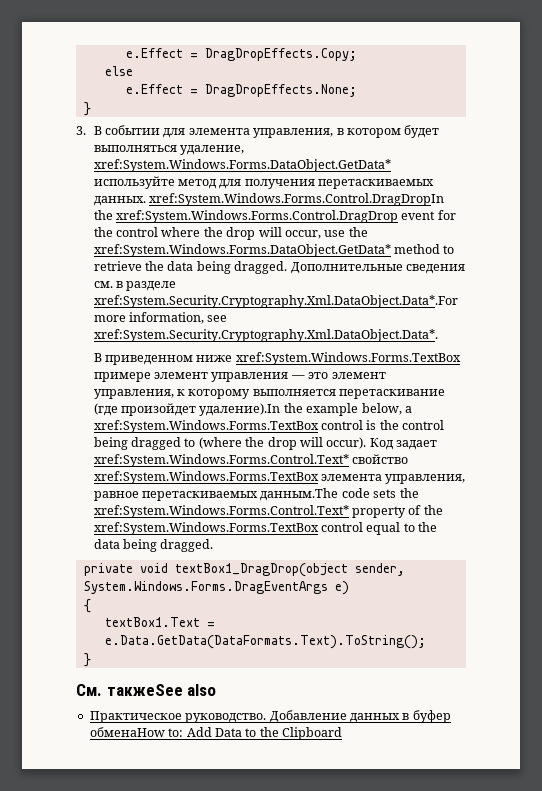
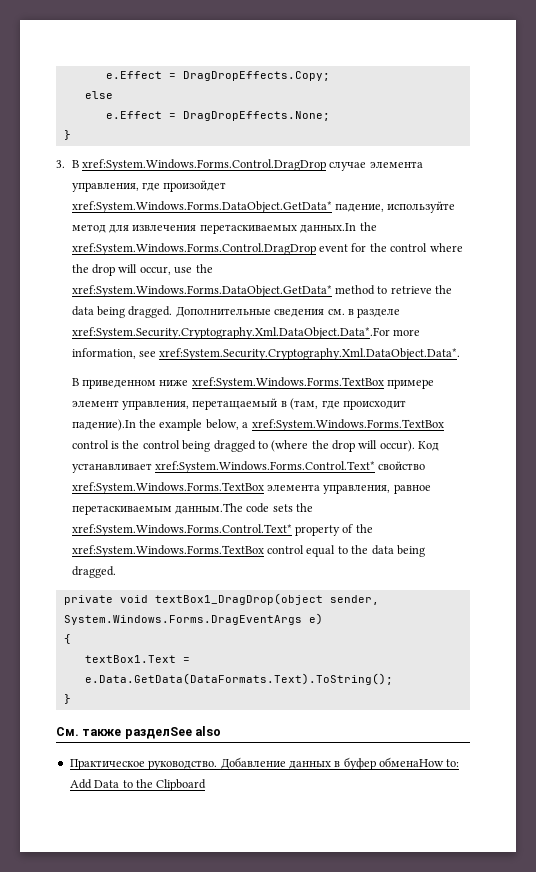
- 3. В событии для элемента управления, в котором будет выполняться удаление, xref:System.Windows.Forms.DataObject.GetData* используйте метод для получения перетаскиваемых данных. xref:System.Windows.Forms.Control.DragDropIn the xref:System.Windows.Forms.Control.DragDrop event for the control where the drop will occur, use the xref:System.Windows.Forms.DataObject.GetData* method to retrieve the data being dragged.
+ 3. В xref:System.Windows.Forms.Control.DragDrop случае элемента управления, где произойдет xref:System.Windows.Forms.DataObject.GetData* падение, используйте метод для извлечения перетаскиваемых данных.In the xref:System.Windows.Forms.Control.DragDrop event for the control where the drop will occur, use the xref:System.Windows.Forms.DataObject.GetData* method to retrieve the data being dragged.
- В приведенном ниже xref:System.Windows.Forms.TextBox примере элемент управления — это элемент управления, к которому выполняется перетаскивание (где произойдет удаление).In the example below, a xref:System.Windows.Forms.TextBox control is the control being dragged to (where the drop will occur).
+ В приведенном ниже xref:System.Windows.Forms.TextBox примере элемент управления, перетащаемый в (там, где происходит падение).In the example below, a xref:System.Windows.Forms.TextBox control is the control being dragged to (where the drop will occur).
- Код задает xref:System.Windows.Forms.Control.Text* свойство xref:System.Windows.Forms.TextBox элемента управления, равное перетаскиваемых данным.The code sets the xref:System.Windows.Forms.Control.Text* property of the xref:System.Windows.Forms.TextBox control equal to the data being dragged.
+ Код устанавливает xref:System.Windows.Forms.Control.Text* свойство xref:System.Windows.Forms.TextBox элемента управления, равное перетаскиваемым данным.The code sets the xref:System.Windows.Forms.Control.Text* property of the xref:System.Windows.Forms.TextBox control equal to the data being dragged.
- См. такжеSee also
+ См. также разделSee also

